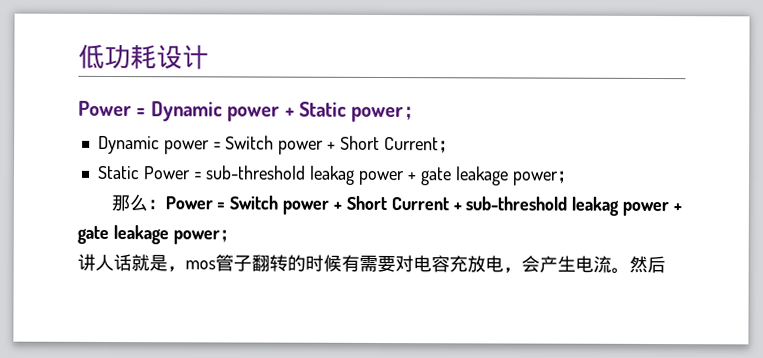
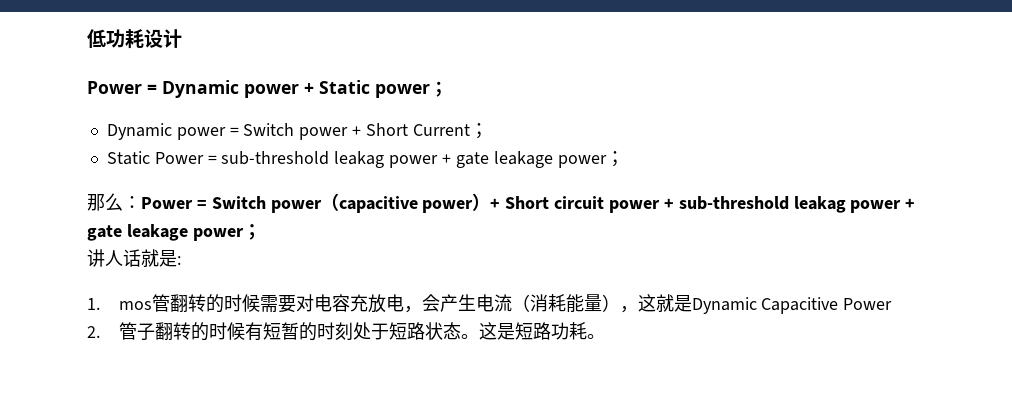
- 那么：Power = Switch power + Short Current + sub-threshold leakag power + gate leakage power；
+ 那么：Power = Switch power（capacitive power）+ Short circuit power + sub-threshold leakag power + gate leakage power；
- 讲人话就是，mos管子翻转的时候有需要对电容充放电，会产生电流。然后
+ 讲人话就是:
+ 1. mos管翻转的时候需要对电容充放电，会产生电流（消耗能量），这就是Dynamic Capacitive Power
+ 2.管子翻转的时候有短暂的时刻处于短路状态。这是短路功耗。

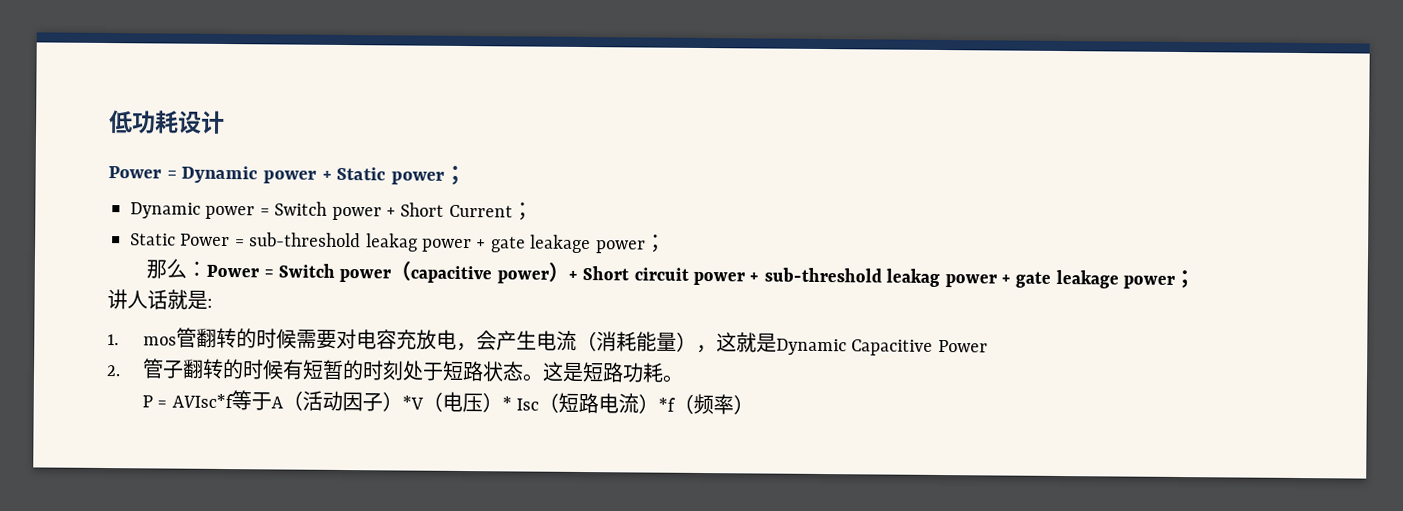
+ P = AVIsc*f等于A（活动因子）*V（电压）* Isc（短路电流）*f（频率）

